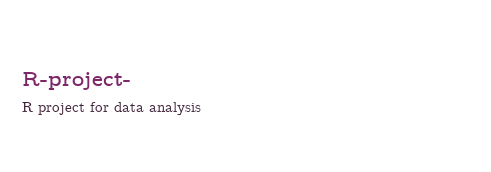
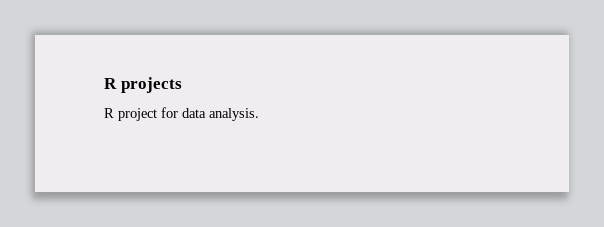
- R-project-
+ R projects
- R project for data analysis
+ R project for data analysis.

